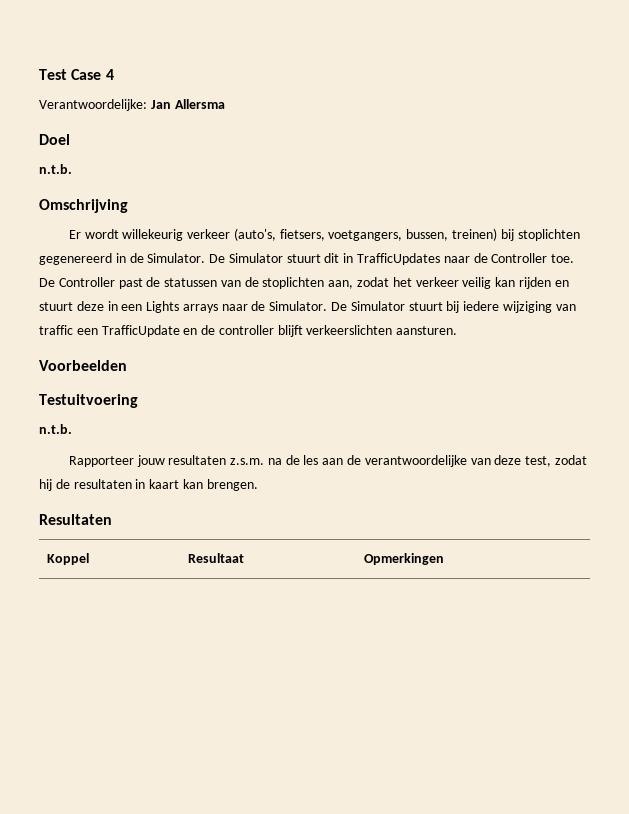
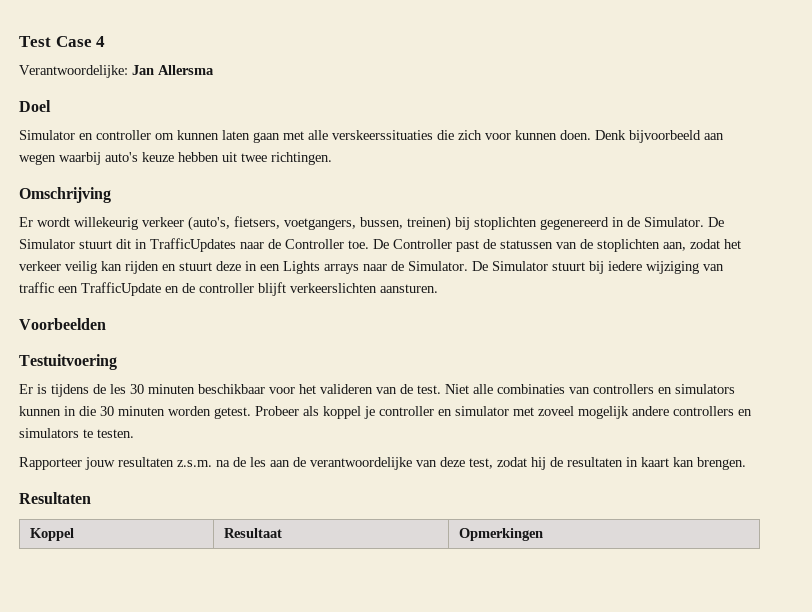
  Doel
- n.t.b.
+ Simulator en controller om kunnen laten gaan met alle verskeerssituaties die zich voor kunnen doen. Denk bijvoorbeeld aan wegen waarbij auto's keuze hebben uit twee richtingen.
  Testuitvoering
- n.t.b.
+ Er is tijdens de les 30 minuten beschikbaar voor het valideren van de test. Niet alle combinaties van controllers en simulators kunnen in die 30 minuten worden getest. Probeer als koppel je controller en simulator met zoveel mogelijk andere controllers en simulators te testen.

